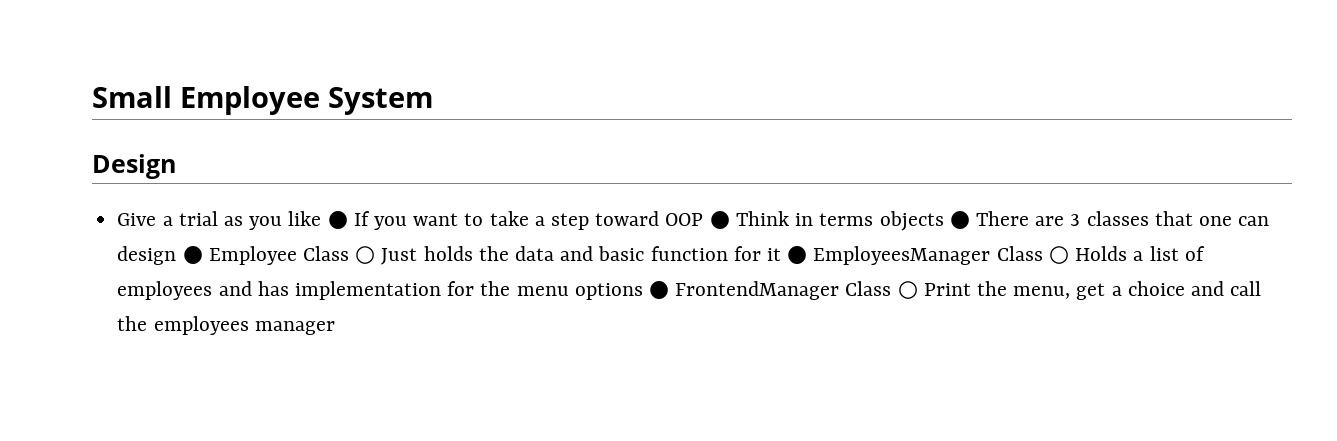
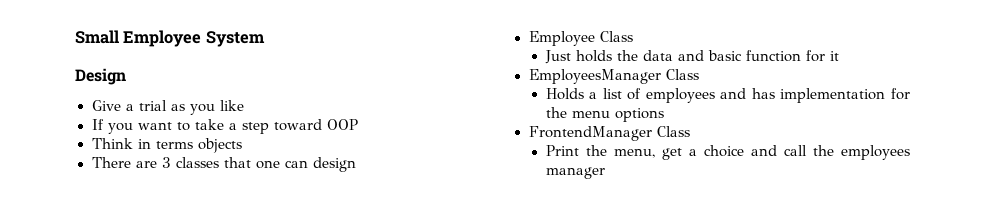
- Give a trial as you like ● If you want to take a step toward OOP ● Think in terms objects ● There are 3 classes that one can design ● Employee Class ○ Just holds the data and basic function for it ● EmployeesManager Class ○ Holds a list of employees and has implementation for the menu options ● FrontendManager Class ○ Print the menu, get a choice and call the employees manager
+ Give a trial as you like
+ If you want to take a step toward OOP
+ Think in terms objects
+ There are 3 classes that one can design
+ Employee Class
+ Just holds the data and basic function for it
+ EmployeesManager Class
+ Holds a list of employees and has implementation for the menu options
+ FrontendManager Class
+ Print the menu, get a choice and call the employees manager

